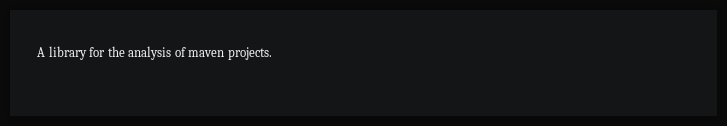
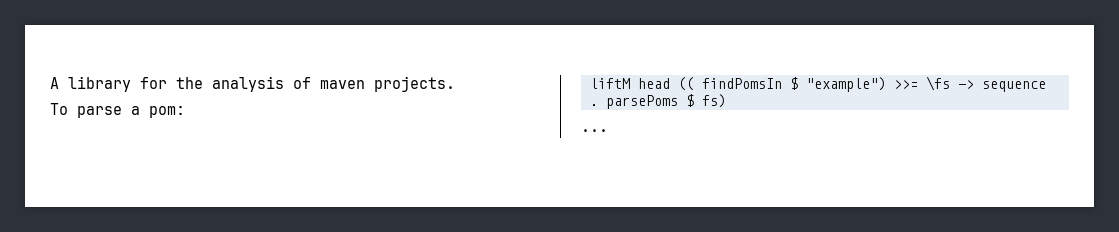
+ To parse a pom:
+ liftM head (( findPomsIn $ "example") >>= \fs -> sequence . parsePoms $ fs)
+ ...

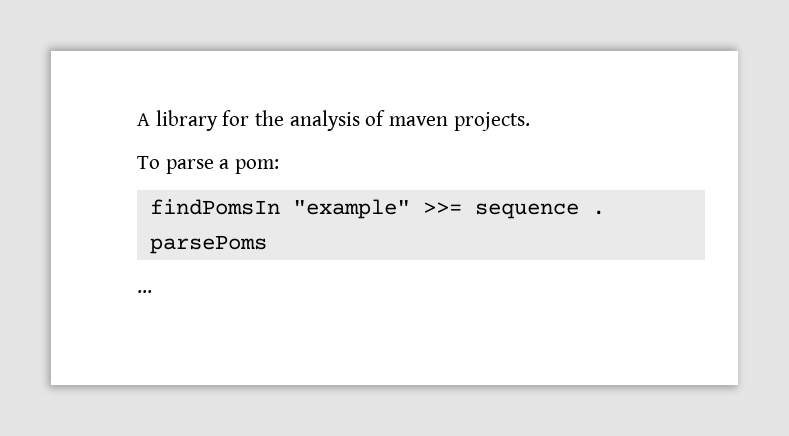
- liftM head (( findPomsIn $ "example") >>= \fs -> sequence . parsePoms $ fs)
+ findPomsIn "example" >>= sequence . parsePoms

